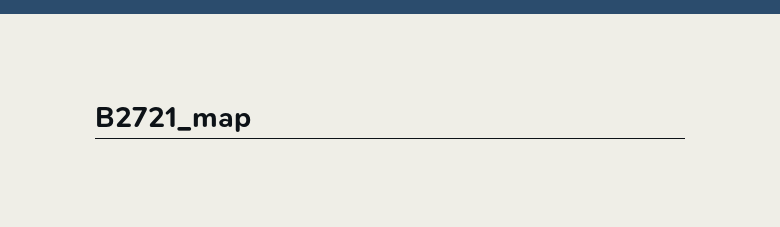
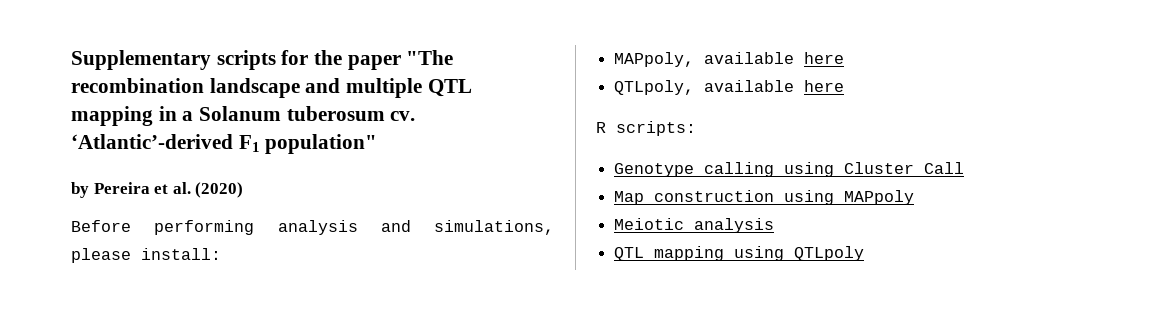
- B2721_map
+ Supplementary scripts for the paper "The recombination landscape and multiple QTL mapping in a Solanum tuberosum cv. ‘Atlantic’-derived F1 population"
+ by Pereira et al. (2020)
+ Before performing analysis and simulations, please install:
+ MAPpoly, available here
+ QTLpoly, available here
+ R scripts:
+ Genotype calling using Cluster Call
+ Map construction using MAPpoly
+ Meiotic analysis
+ QTL mapping using QTLpoly

